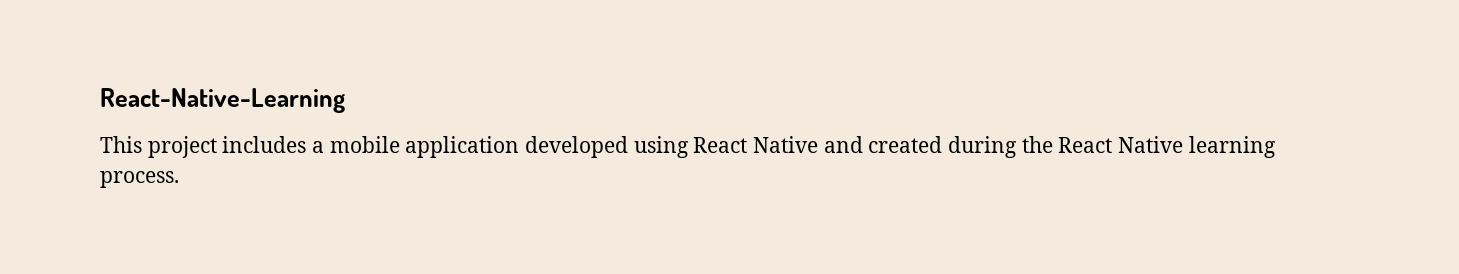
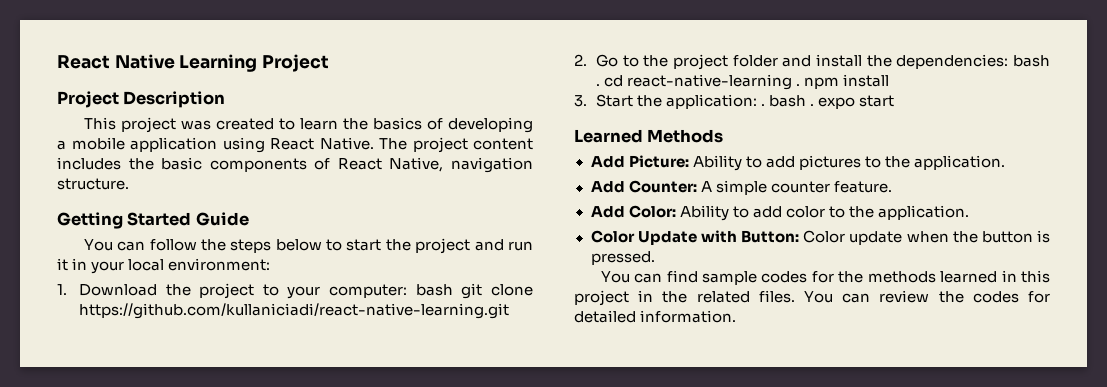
- React-Native-Learning
- This project includes a mobile application developed using React Native and created during the React Native learning process.
+ React Native Learning Project
+ Project Description
+ This project was created to learn the basics of developing a mobile application using React Native. The project content includes the basic components of React Native, navigation structure.
+ Getting Started Guide
+ You can follow the steps below to start the project and run it in your local environment:
+ 1. Download the project to your computer: bash git clone https://github.com/kullaniciadi/react-native-learning.git
+ 2. Go to the project folder and install the dependencies: bash . cd react-native-learning . npm install
+ 3. Start the application: . bash . expo start
+ Learned Methods
+ Add Picture: Ability to add pictures to the application.
+ Add Counter: A simple counter feature.
+ Add Color: Ability to add color to the application.
+ Color Update with Button: Color update when the button is pressed.
+ You can find sample codes for the methods learned in this project in the related files. You can review the codes for detailed information.

